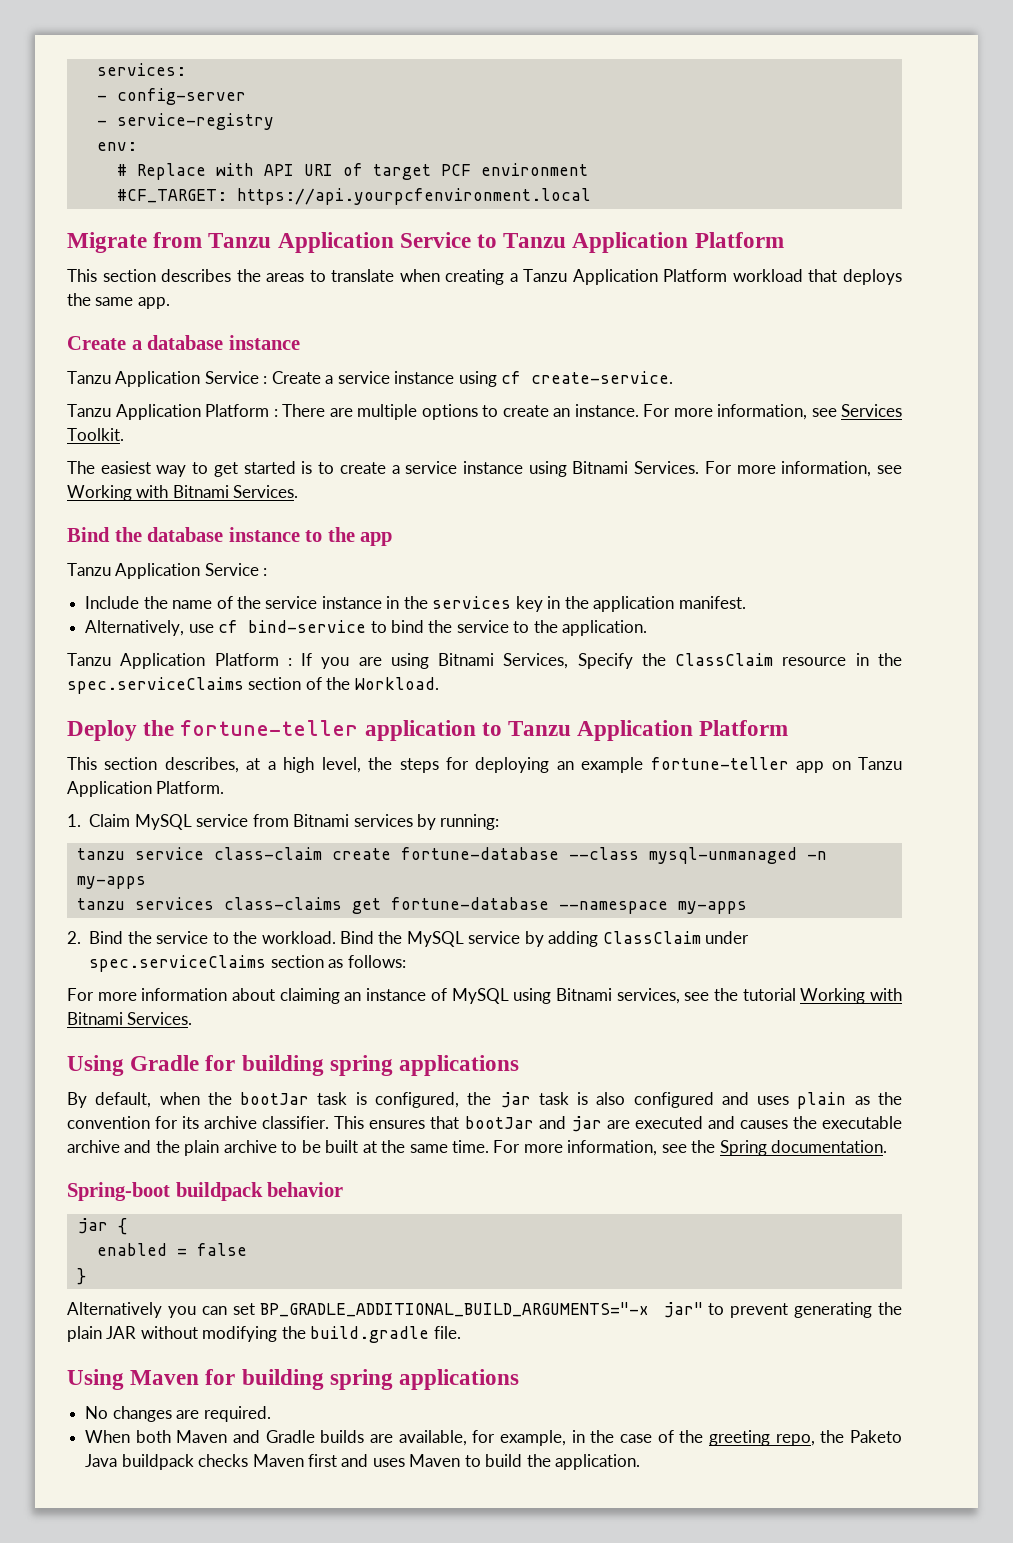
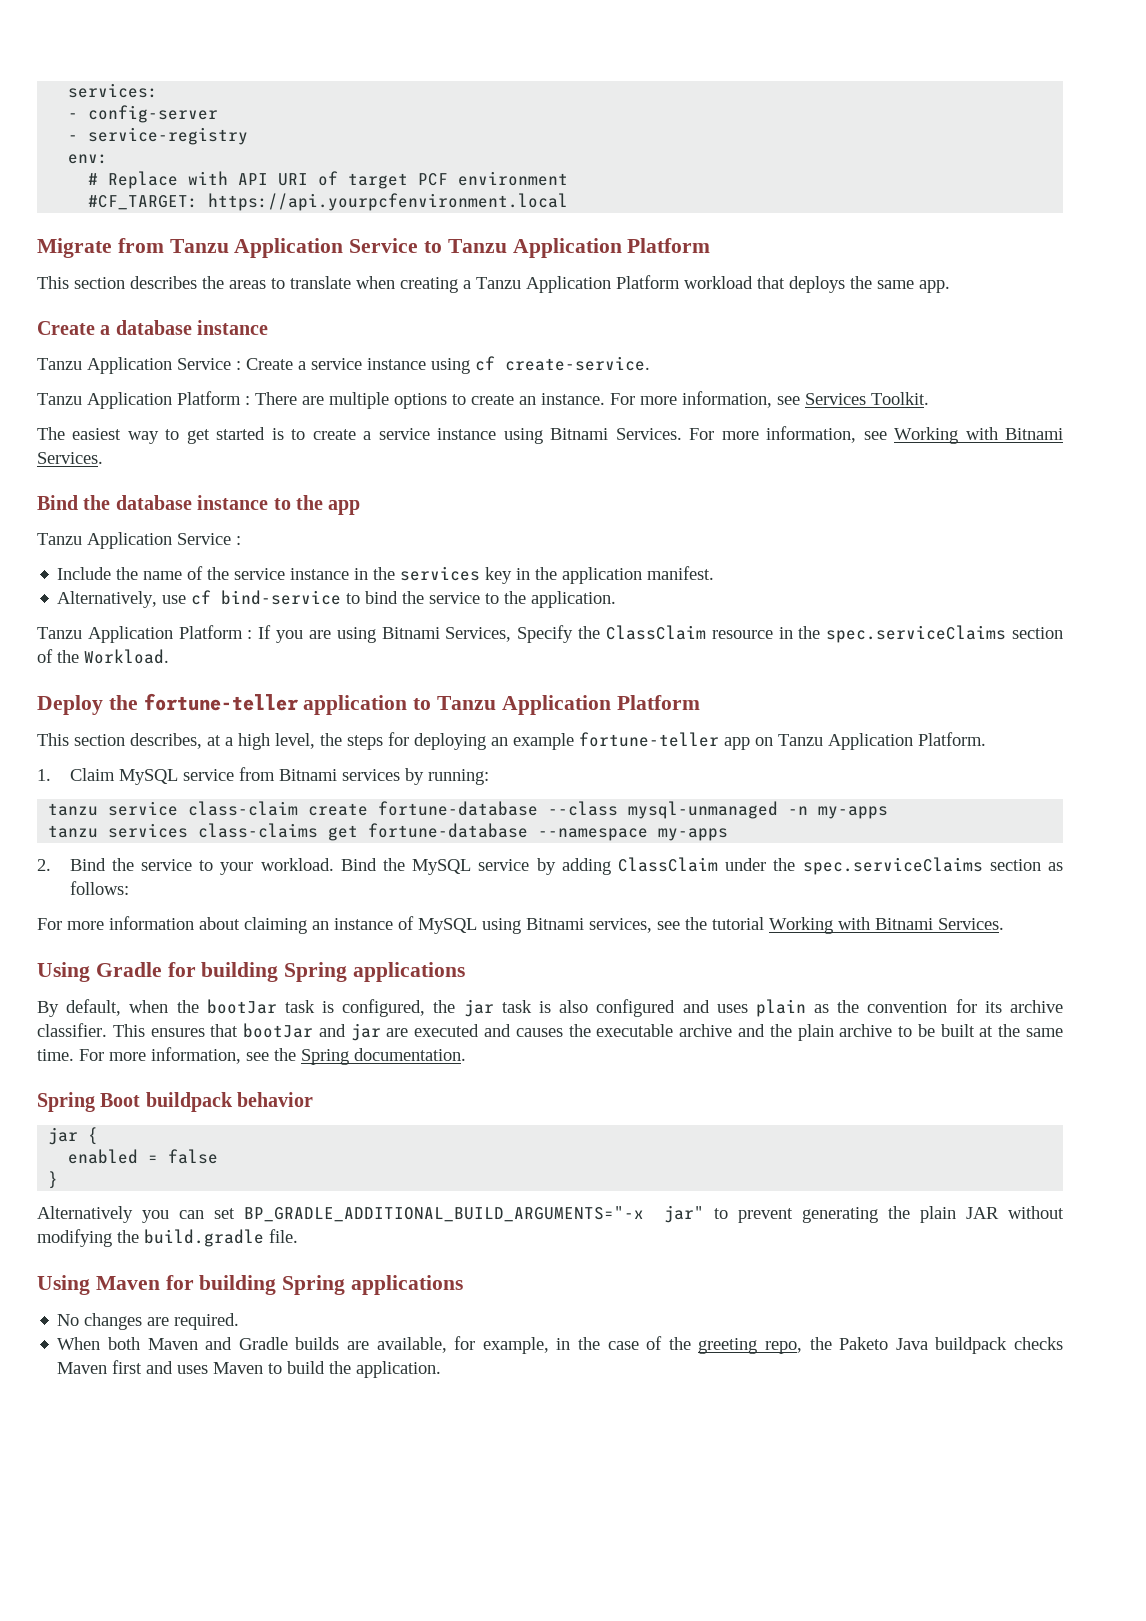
- 2. Bind the service to the workload.
+ 2. Bind the service to your workload.
- Bind the MySQL service by adding ClassClaim under spec.serviceClaims section as follows:
+ Bind the MySQL service by adding ClassClaim under the spec.serviceClaims section as follows:
- Using Gradle for building spring applications
+ Using Gradle for building Spring applications
- Spring-boot buildpack behavior
+ Spring Boot buildpack behavior
- Using Maven for building spring applications
+ Using Maven for building Spring applications

